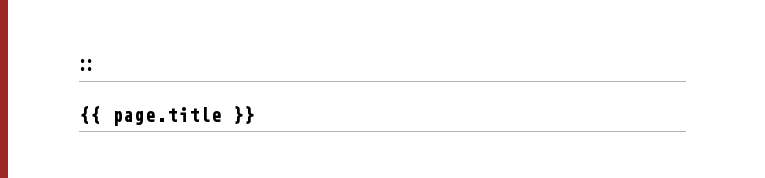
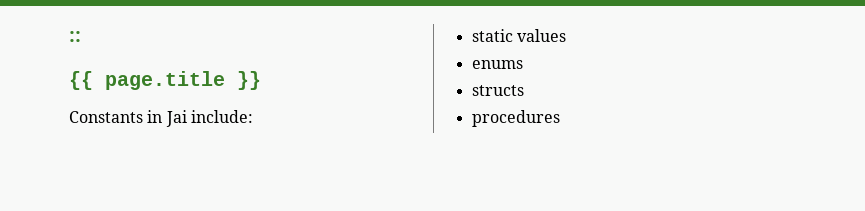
+ Constants in Jai include:
+ static values
+ enums
+ structs
+ procedures

